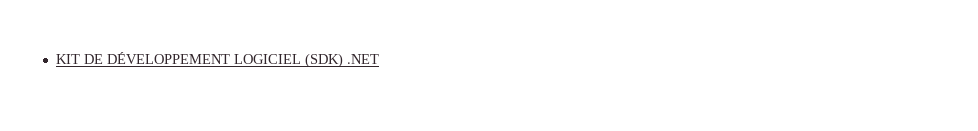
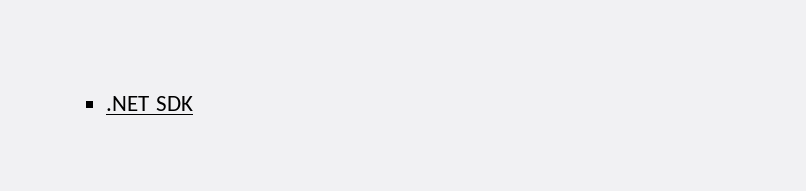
- KIT DE DÉVELOPPEMENT LOGICIEL (SDK) .NET
+ .NET SDK

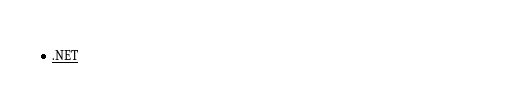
- .NET SDK
+ .NET

